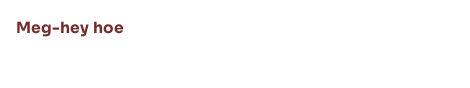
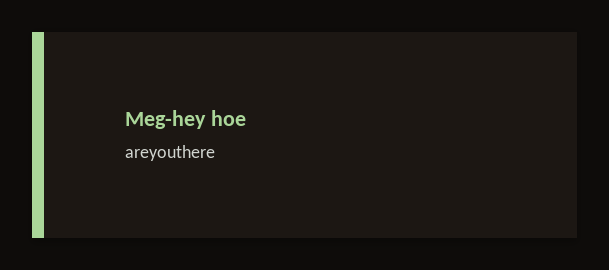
+ areyouthere

